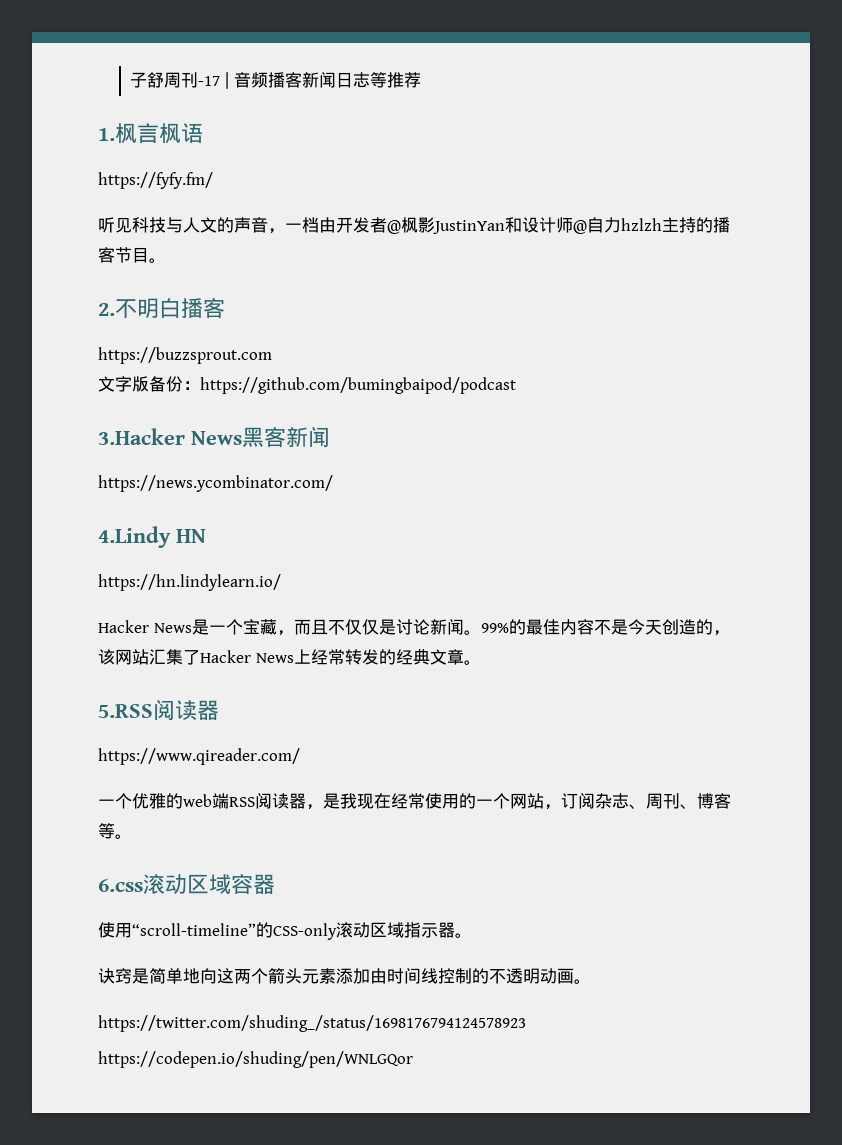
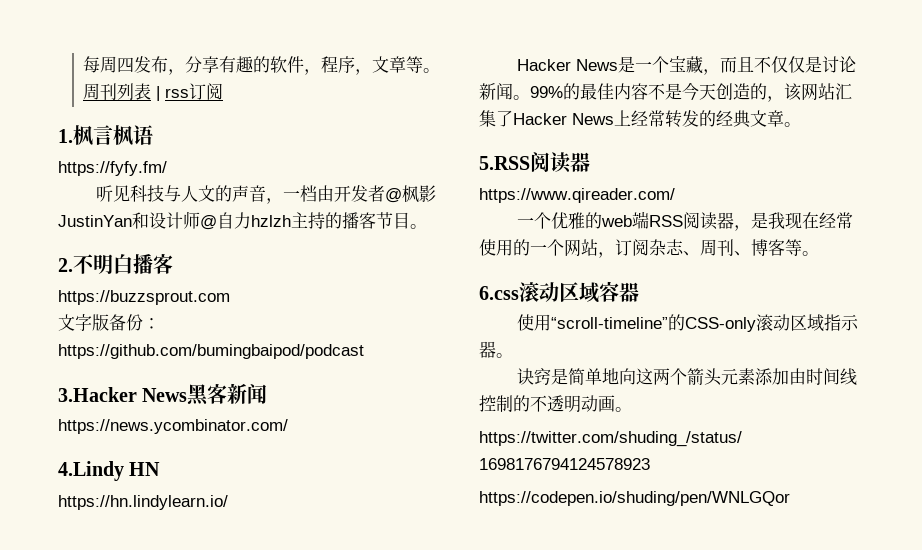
- 子舒周刊-17 | 音频播客新闻日志等推荐
+ 每周四发布，分享有趣的软件，程序，文章等。周刊列表 | rss订阅

